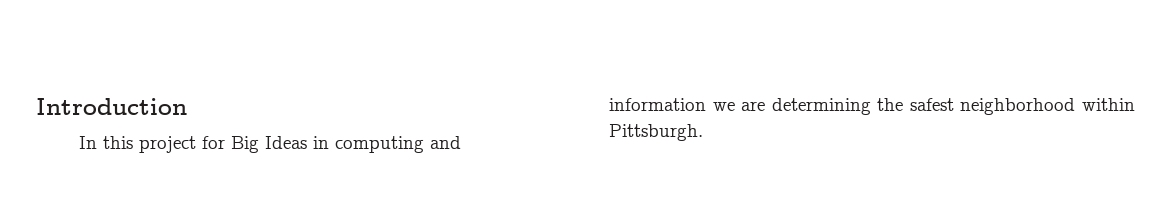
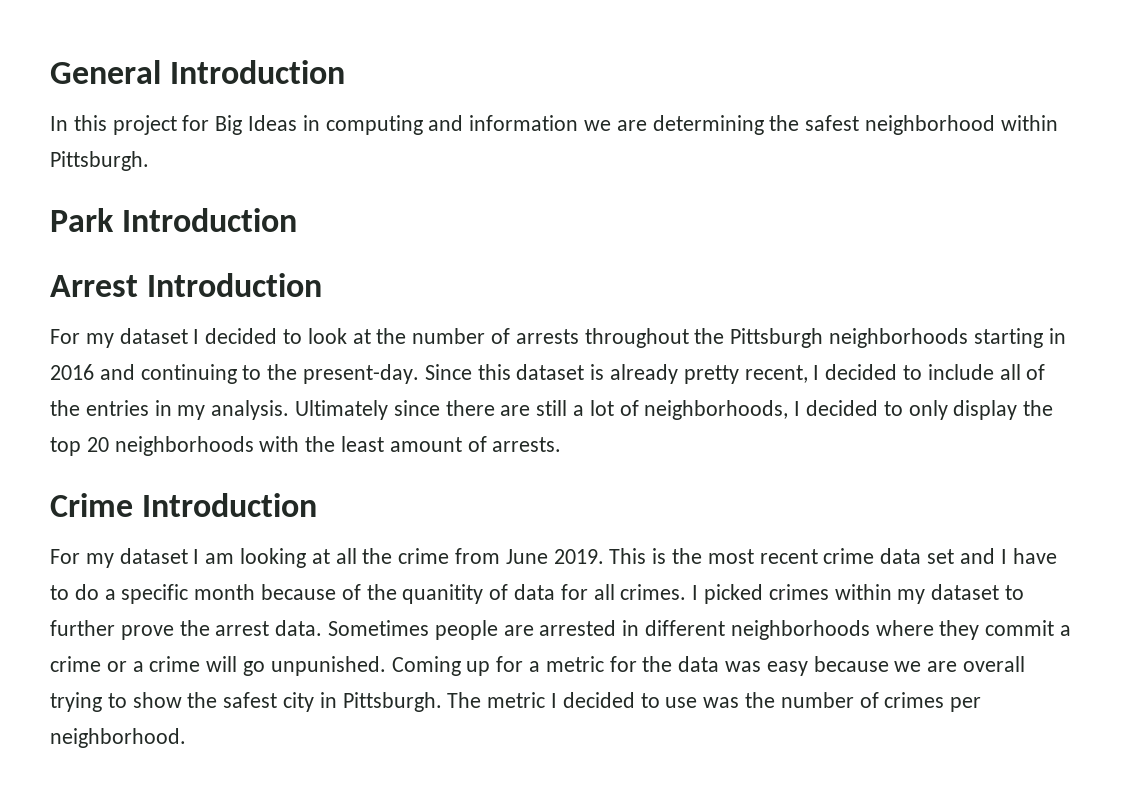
- Introduction
+ General Introduction
+ Park Introduction
+ Arrest Introduction
+ For my dataset I decided to look at the number of arrests throughout the Pittsburgh neighborhoods starting in 2016 and continuing to the present-day. Since this dataset is already pretty recent, I decided to include all of the entries in my analysis. Ultimately since there are still a lot of neighborhoods, I decided to only display the top 20 neighborhoods with the least amount of arrests.
+ Crime Introduction
+ For my dataset I am looking at all the crime from June 2019. This is the most recent crime data set and I have to do a specific month because of the quanitity of data for all crimes. I picked crimes within my dataset to further prove the arrest data. Sometimes people are arrested in different neighborhoods where they commit a crime or a crime will go unpunished. Coming up for a metric for the data was easy because we are overall trying to show the safest city in Pittsburgh. The metric I decided to use was the number of crimes per neighborhood.

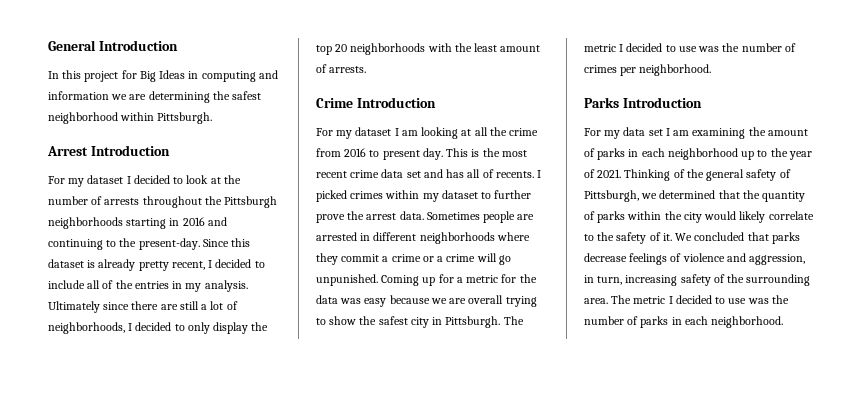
- Park Introduction
- For my dataset I am looking at all the crime from June 2019.
+ For my dataset I am looking at all the crime from 2016 to present day.
- This is the most recent crime data set and I have to do a specific month because of the quanitity of data for all crimes.
+ This is the most recent crime data set and has all of recents.
+ Parks Introduction
+ For my data set I am examining the amount of parks in each neighborhood up to the year of 2021. Thinking of the general safety of Pittsburgh, we determined that the quantity of parks within the city would likely correlate to the safety of it. We concluded that parks decrease feelings of violence and aggression, in turn, increasing safety of the surrounding area. The metric I decided to use was the number of parks in each neighborhood.

